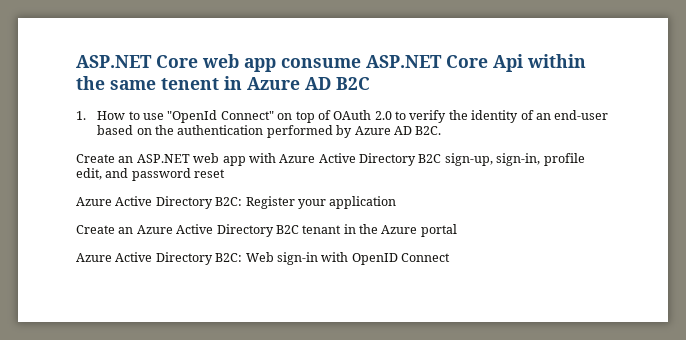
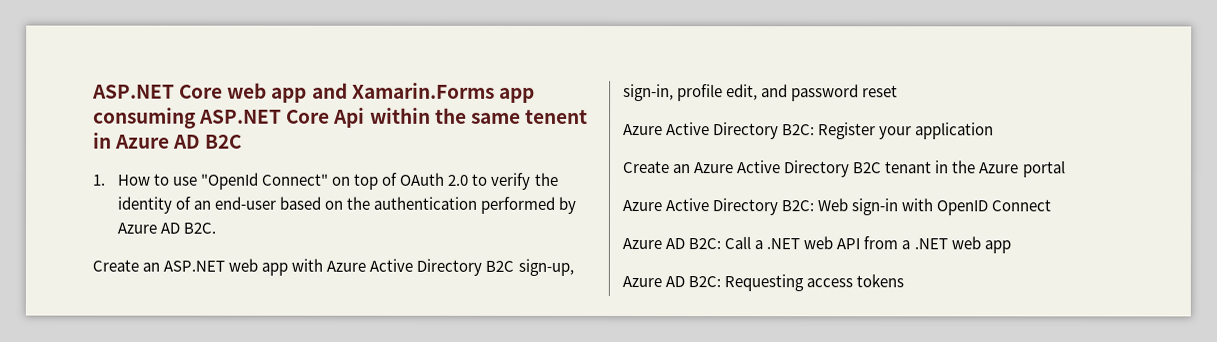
- ASP.NET Core web app consume ASP.NET Core Api within the same tenent in Azure AD B2C
+ ASP.NET Core web app and Xamarin.Forms app consuming ASP.NET Core Api within the same tenent in Azure AD B2C
+ Azure AD B2C: Call a .NET web API from a .NET web app
+ Azure AD B2C: Requesting access tokens

